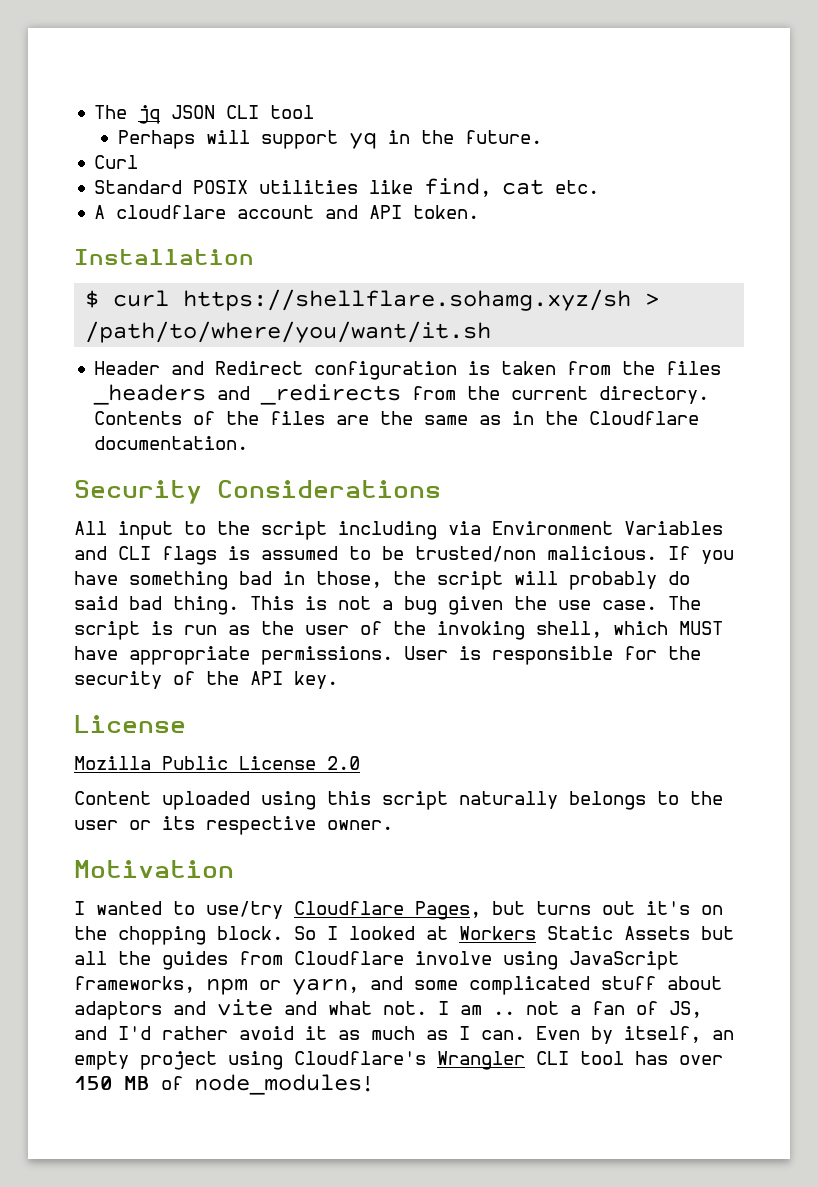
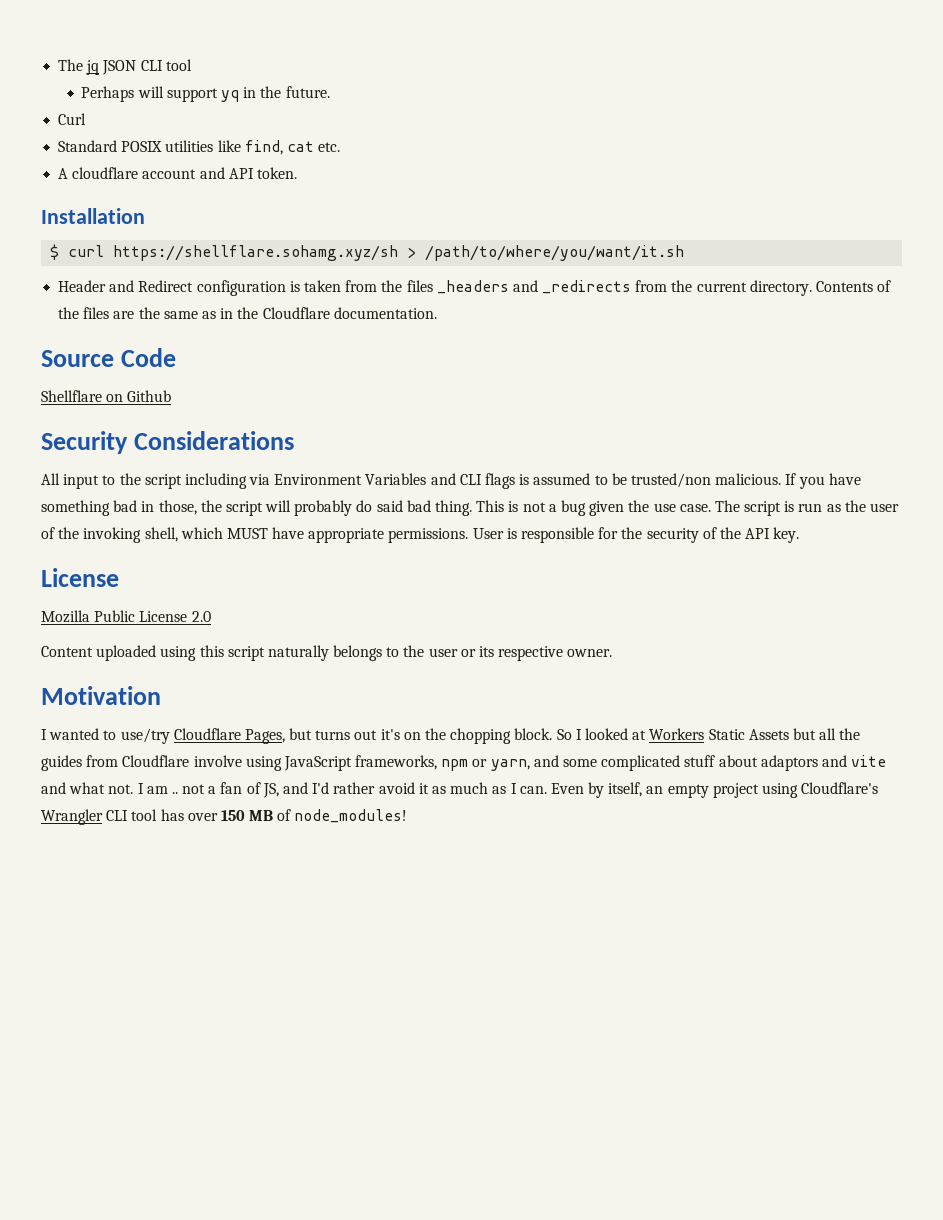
+ Source Code
+ Shellflare on Github

